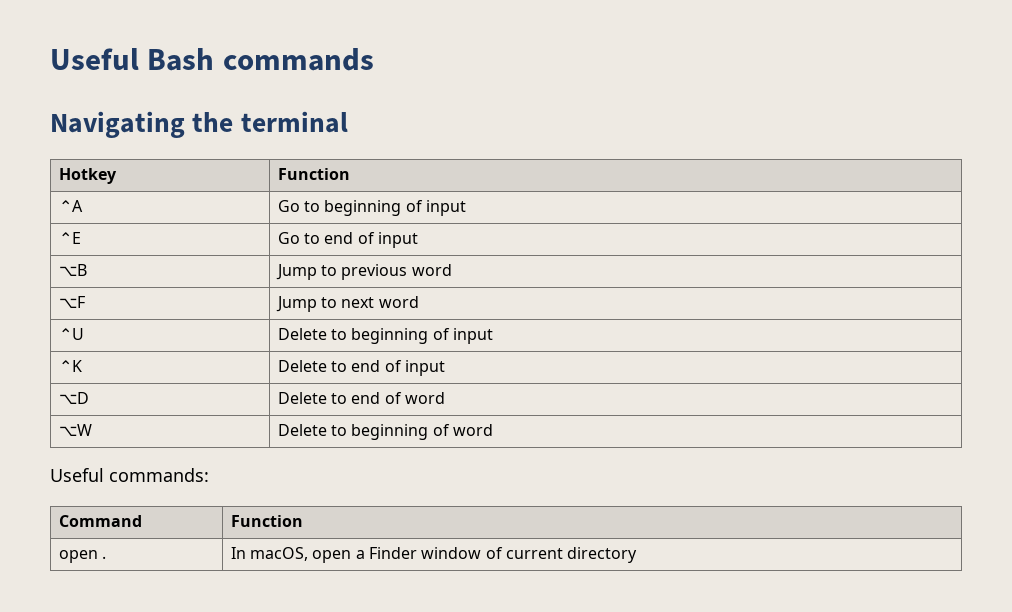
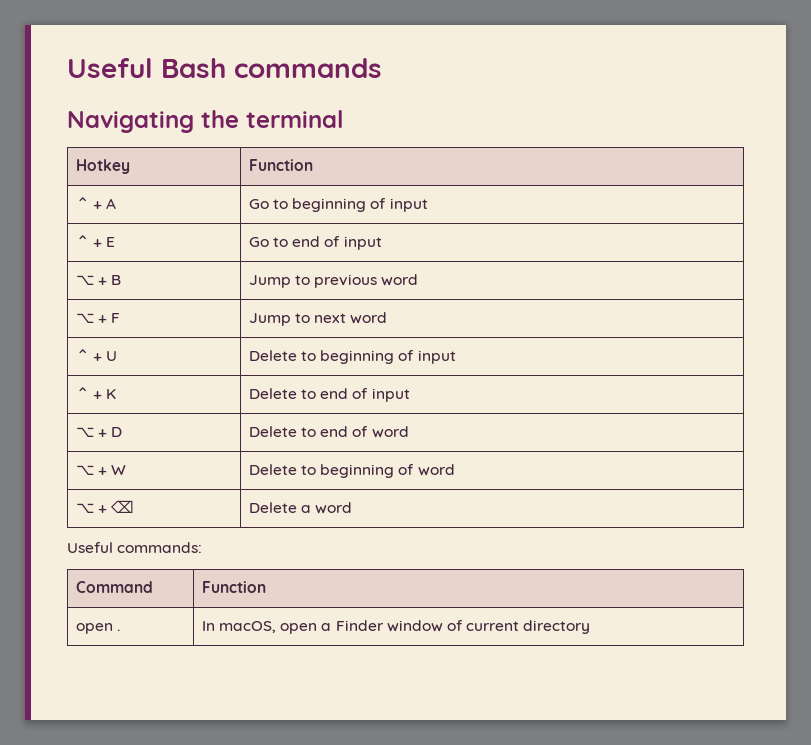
- ⌃A | Go to beginning of input
+ ⌃ + A | Go to beginning of input
- ⌃E | Go to end of input
+ ⌃ + E | Go to end of input
- ⌥B | Jump to previous word
+ ⌥ + B | Jump to previous word
- ⌥F | Jump to next word
+ ⌥ + F | Jump to next word
- ⌃U | Delete to beginning of input
+ ⌃ + U | Delete to beginning of input
- ⌃K | Delete to end of input
+ ⌃ + K | Delete to end of input
- ⌥D | Delete to end of word
+ ⌥ + D | Delete to end of word
- ⌥W | Delete to beginning of word
+ ⌥ + W | Delete to beginning of word
+ ⌥ + ⌫ | Delete a word

